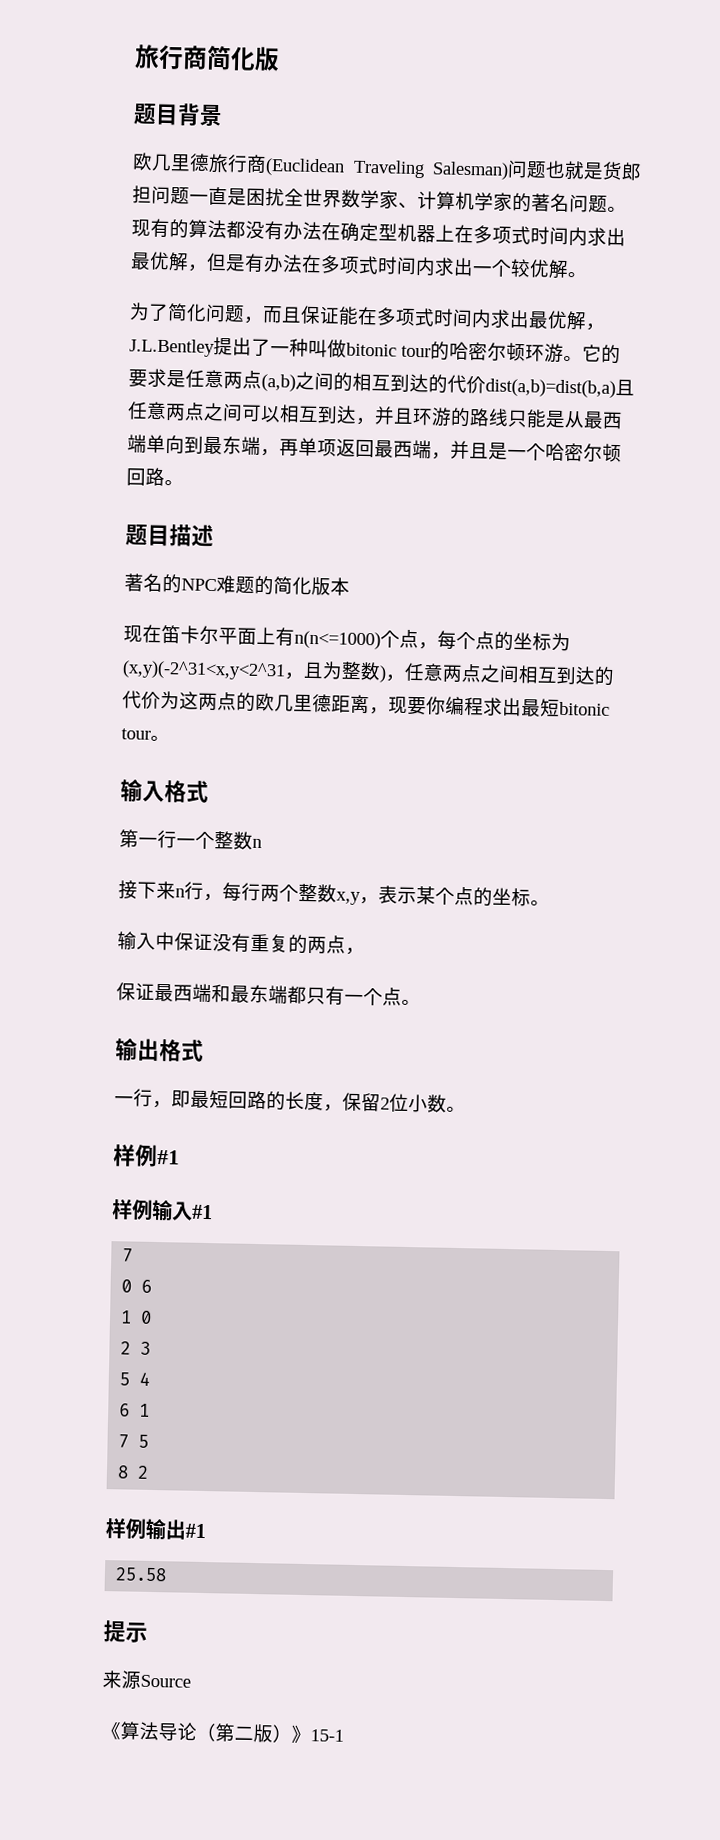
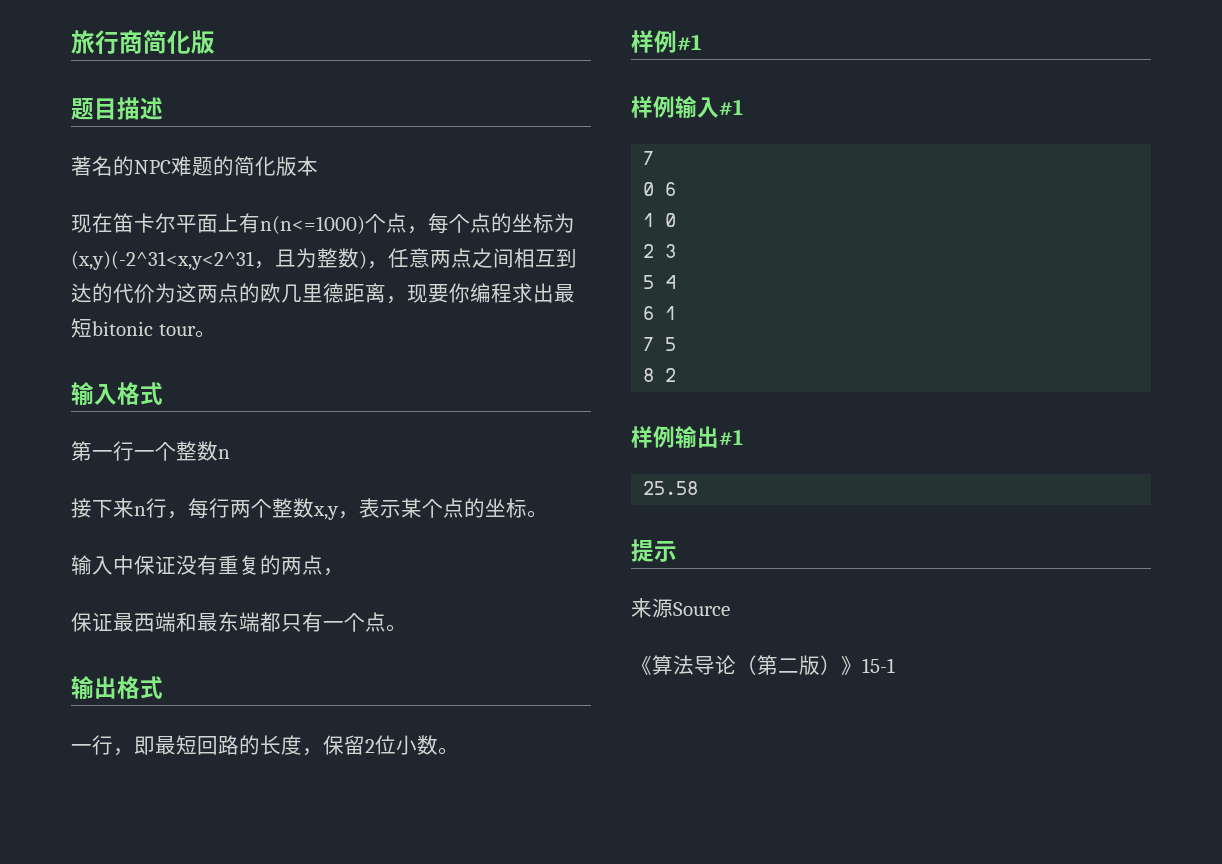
- 题目背景
- 欧几里德旅行商(Euclidean Traveling Salesman)问题也就是货郎担问题一直是困扰全世界数学家、计算机学家的著名问题。现有的算法都没有办法在确定型机器上在多项式时间内求出最优解，但是有办法在多项式时间内求出一个较优解。
- 为了简化问题，而且保证能在多项式时间内求出最优解，J.L.Bentley提出了一种叫做bitonic tour的哈密尔顿环游。它的要求是任意两点(a,b)之间的相互到达的代价dist(a,b)=dist(b,a)且任意两点之间可以相互到达，并且环游的路线只能是从最西端单向到最东端，再单项返回最西端，并且是一个哈密尔顿回路。

